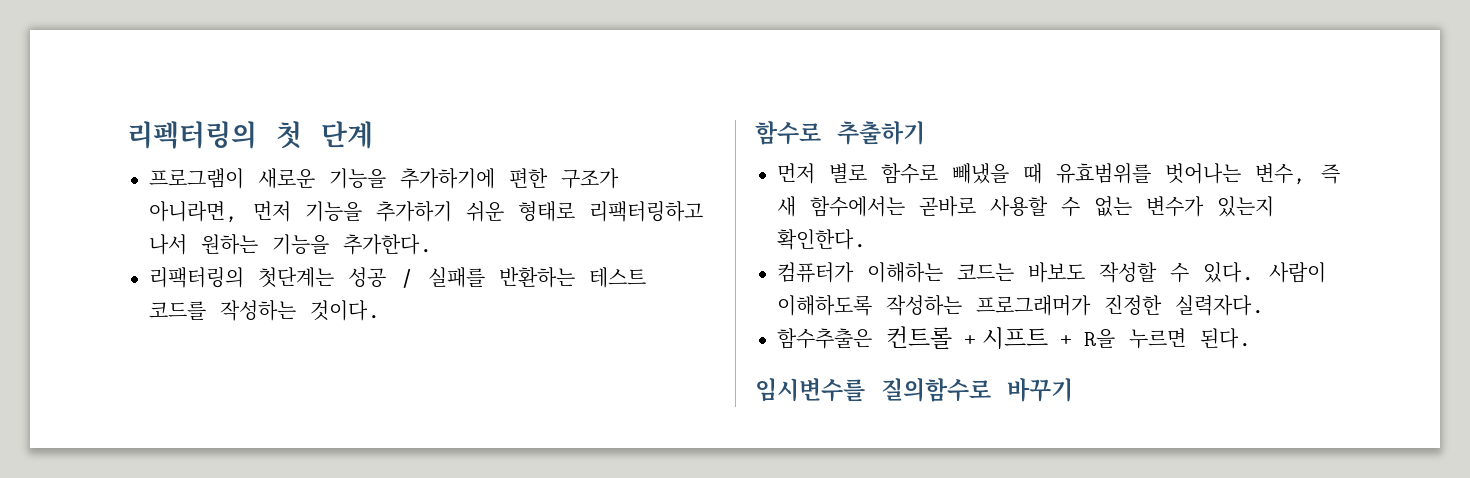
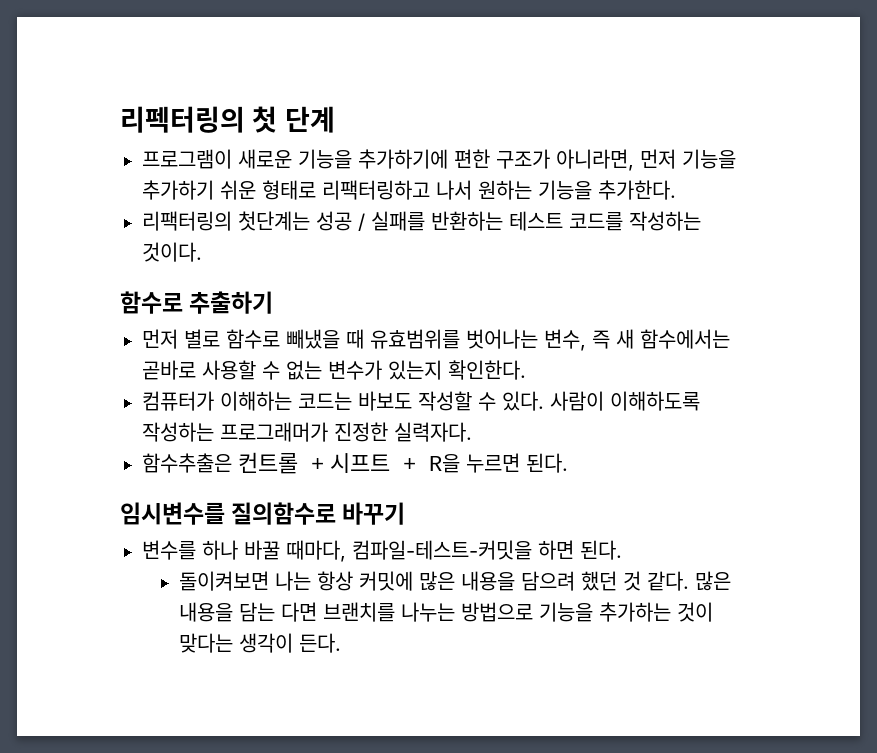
+ 변수를 하나 바꿀 때마다, 컴파일-테스트-커밋을 하면 된다.
+ 돌이켜보면 나는 항상 커밋에 많은 내용을 담으려 했던 것 같다. 많은 내용을 담는 다면 브랜치를 나누는 방법으로 기능을 추가하는 것이 맞다는 생각이 든다.

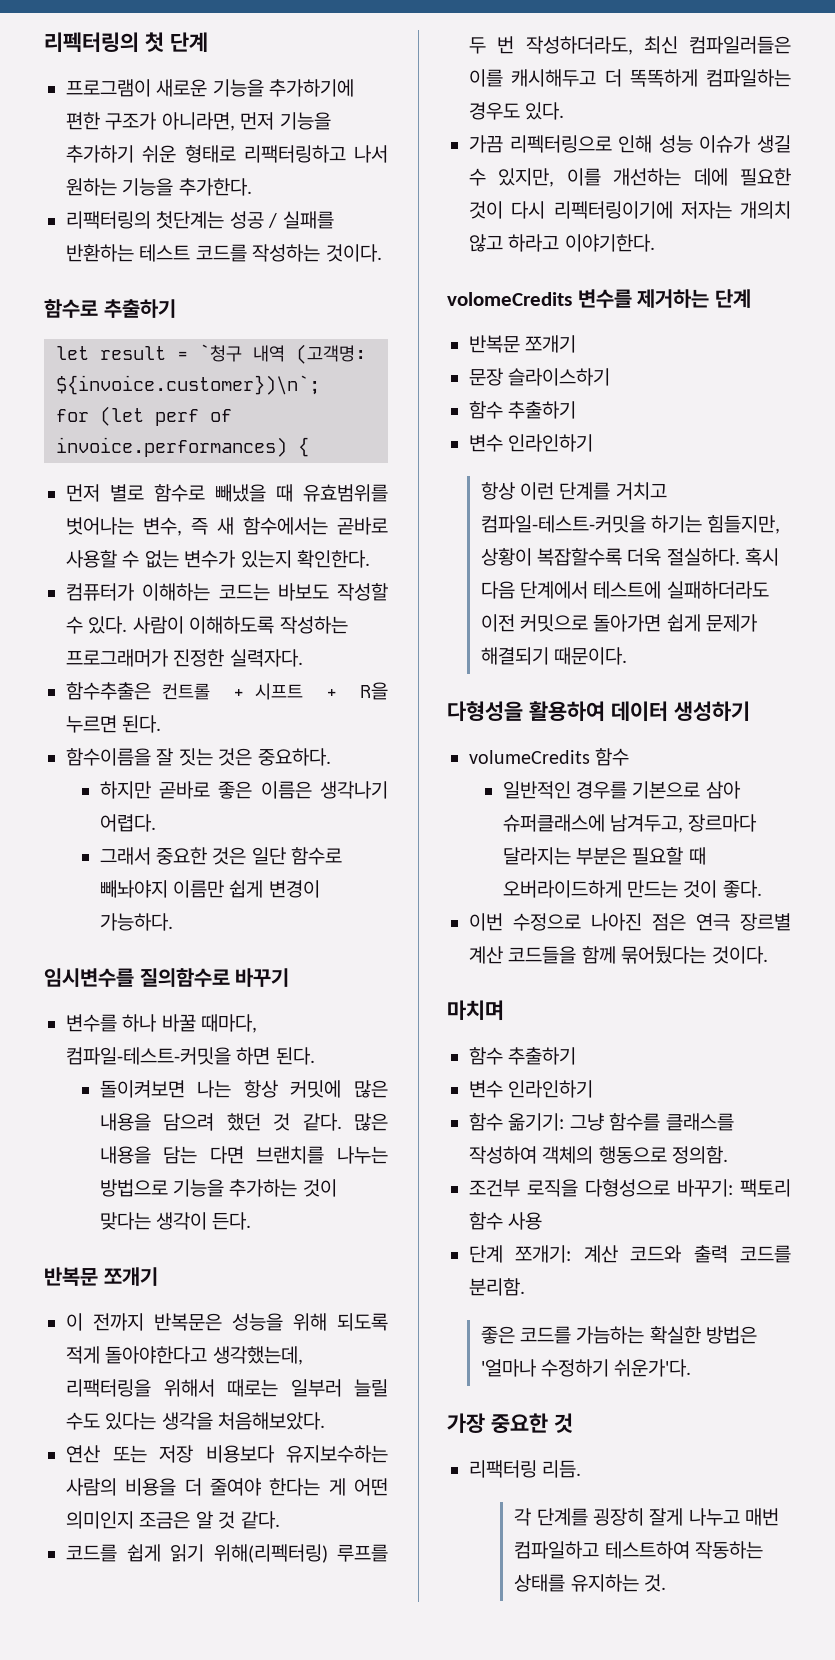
+ let result = `청구 내역 (고객명: ${invoice.customer})\n`;
+ for (let perf of invoice.performances) {
+ 함수이름을 잘 짓는 것은 중요하다.
+ 하지만 곧바로 좋은 이름은 생각나기 어렵다.
+ 그래서 중요한 것은 일단 함수로 빼놔야지 이름만 쉽게 변경이 가능하다.
  많은 내용을 담는 다면 브랜치를 나누는 방법으로 기능을 추가하는 것이 맞다는 생각이 든다.
+ 반복문 쪼개기
+ 이 전까지 반복문은 성능을 위해 되도록 적게 돌아야한다고 생각했는데, 리팩터링을 위해서 때로는 일부러 늘릴 수도 있다는 생각을 처음해보았다.
+ 연산 또는 저장 비용보다 유지보수하는 사람의 비용을 더 줄여야 한다는 게 어떤 의미인지 조금은 알 것 같다.
+ 코드를 쉽게 읽기 위해(리펙터링) 루프를 두 번 작성하더라도, 최신 컴파일러들은 이를 캐시해두고 더 똑똑하게 컴파일하는 경우도 있다.
+ 가끔 리펙터링으로 인해 성능 이슈가 생길 수 있지만, 이를 개선하는 데에 필요한 것이 다시 리펙터링이기에 저자는 개의치 않고 하라고 이야기한다.
+ volomeCredits 변수를 제거하는 단계
+ 반복문 쪼개기
+ 문장 슬라이스하기
+ 함수 추출하기
+ 변수 인라인하기
+ 항상 이런 단계를 거치고 컴파일-테스트-커밋을 하기는 힘들지만, 상황이 복잡할수록 더욱 절실하다. 혹시 다음 단계에서 테스트에 실패하더라도 이전 커밋으로 돌아가면 쉽게 문제가 해결되기 때문이다.
+ 다형성을 활용하여 데이터 생성하기
+ volumeCredits 함수
+ 일반적인 경우를 기본으로 삼아 슈퍼클래스에 남겨두고, 장르마다 달라지는 부분은 필요할 때 오버라이드하게 만드는 것이 좋다.
+ 이번 수정으로 나아진 점은 연극 장르별 계산 코드들을 함께 묶어뒀다는 것이다.
+ 마치며
+ 함수 추출하기
+ 변수 인라인하기
+ 함수 옮기기: 그냥 함수를 클래스를 작성하여 객체의 행동으로 정의함.
+ 조건부 로직을 다형성으로 바꾸기: 팩토리 함수 사용
+ 단계 쪼개기: 계산 코드와 출력 코드를 분리함.
+ 좋은 코드를 가늠하는 확실한 방법은 '얼마나 수정하기 쉬운가'다.
+ 가장 중요한 것
+ 리팩터링 리듬.
+ 각 단계를 굉장히 잘게 나누고 매번 컴파일하고 테스트하여 작동하는 상태를 유지하는 것.

